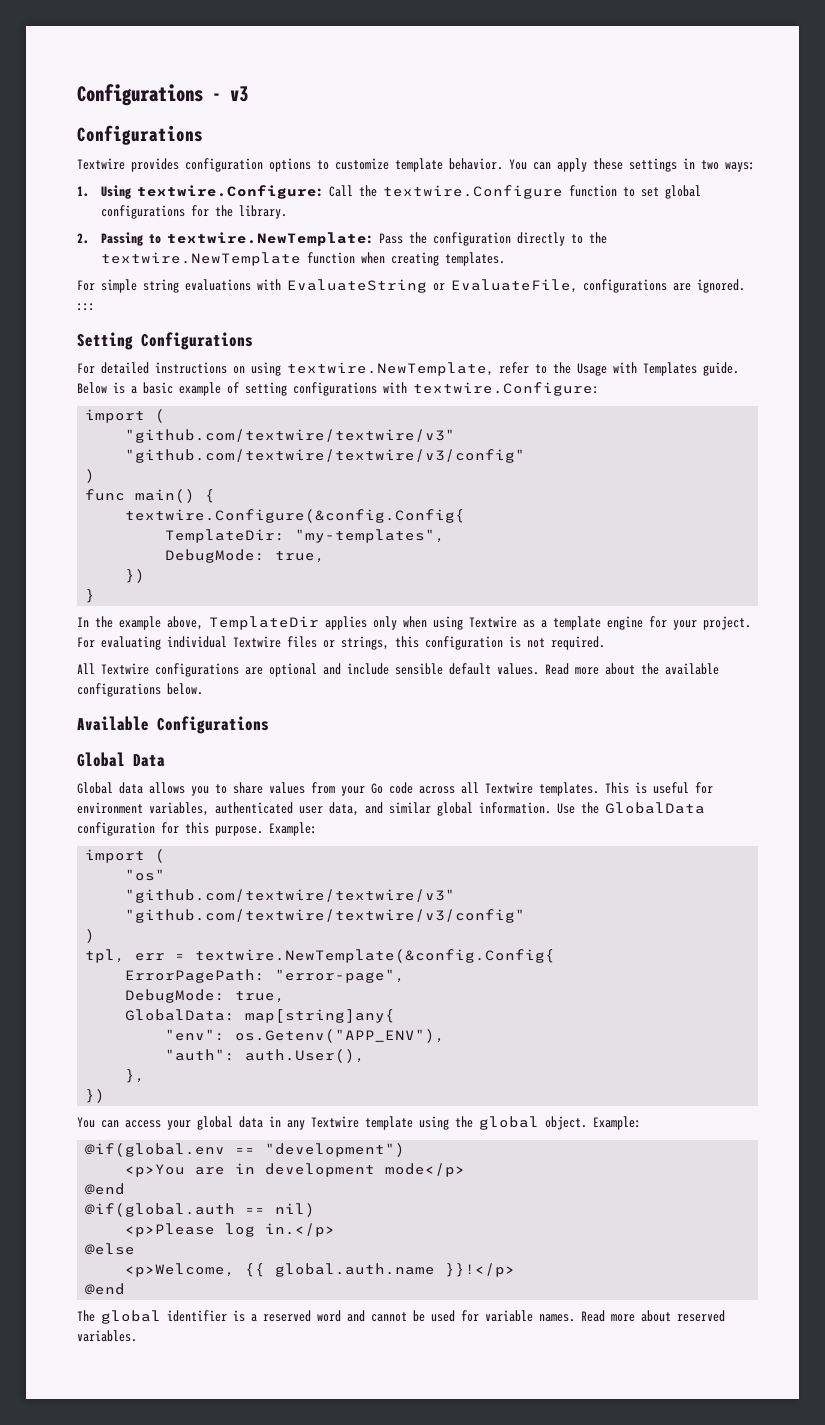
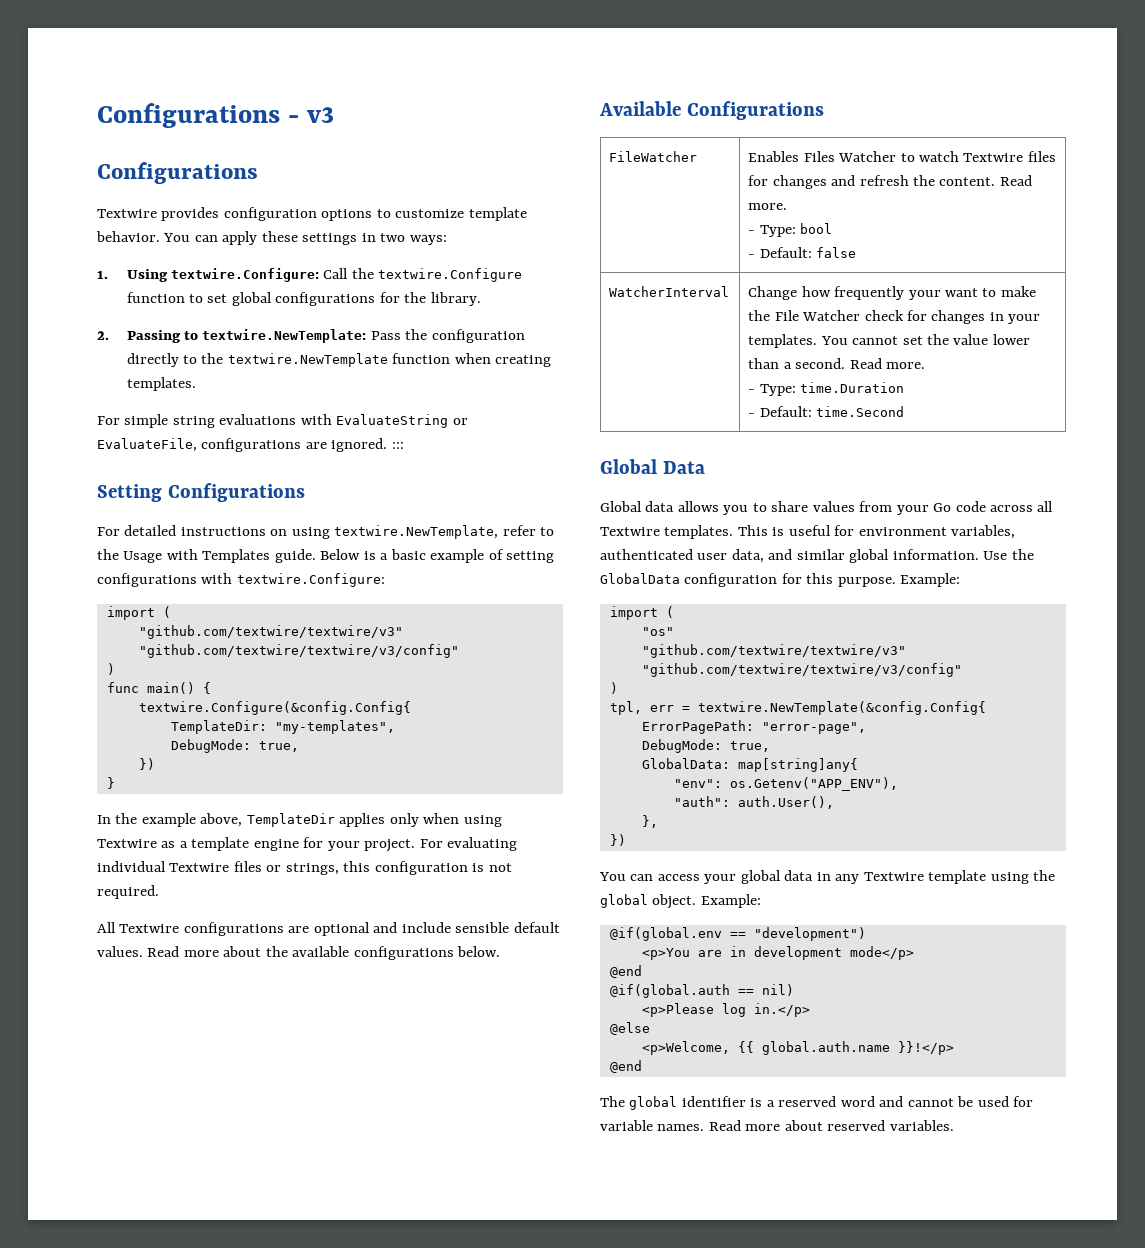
+ FileWatcher | Enables Files Watcher to watch Textwire files for changes and refresh the content. Read more.
+ - Type: bool
+ - Default: false
+ WatcherInterval | Change how frequently your want to make the File Watcher check for changes in your templates. You cannot set the value lower than a second. Read more.
+ - Type: time.Duration
+ - Default: time.Second

